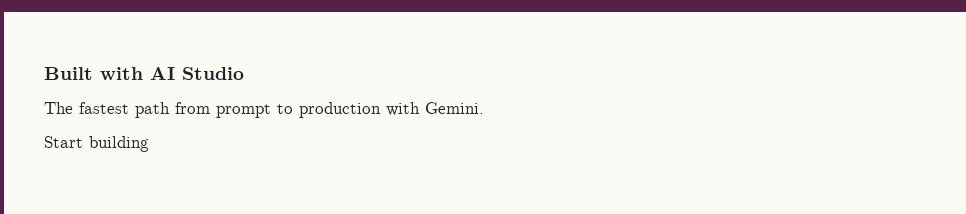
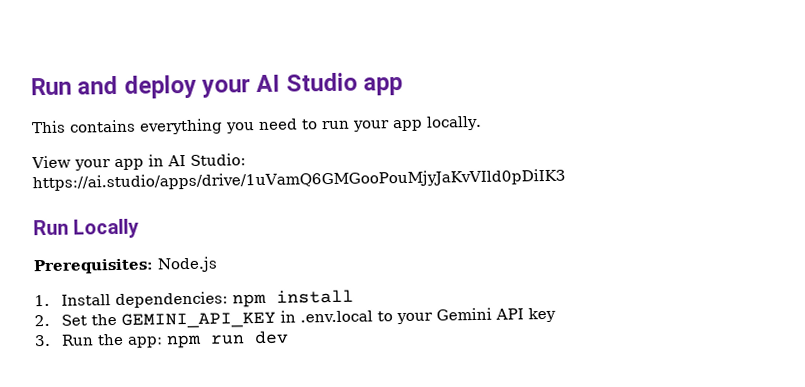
- Built with AI Studio
- The fastest path from prompt to production with Gemini.
- Start building
+ Run and deploy your AI Studio app
+ This contains everything you need to run your app locally.
+ View your app in AI Studio: https://ai.studio/apps/drive/1uVamQ6GMGooPouMjyJaKvVIld0pDiIK3
+ Run Locally
+ Prerequisites: Node.js
+ 1. Install dependencies: npm install
+ 2. Set the GEMINI_API_KEY in .env.local to your Gemini API key
+ 3. Run the app: npm run dev

